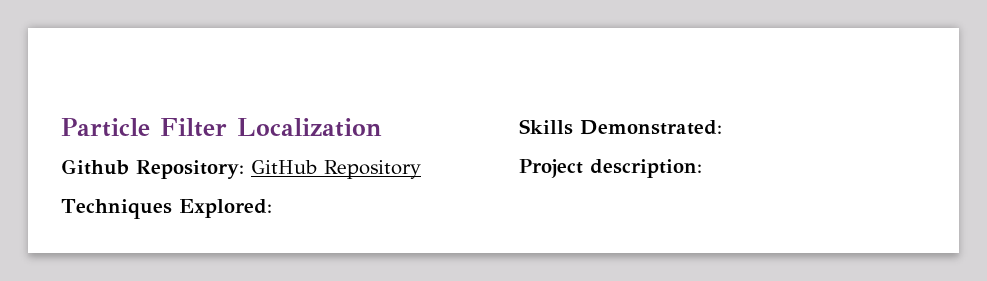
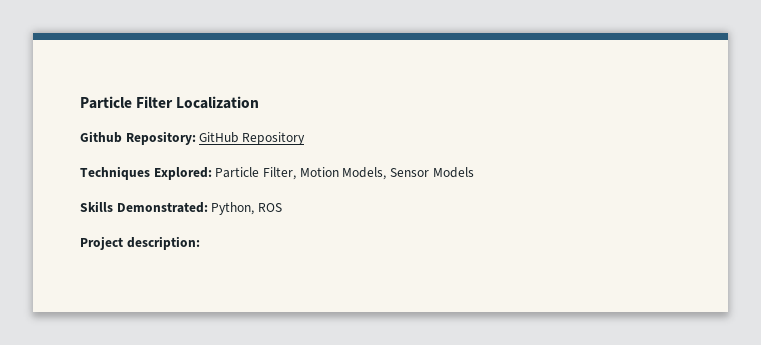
- Techniques Explored:
+ Techniques Explored: Particle Filter, Motion Models, Sensor Models
- Skills Demonstrated:
+ Skills Demonstrated: Python, ROS

